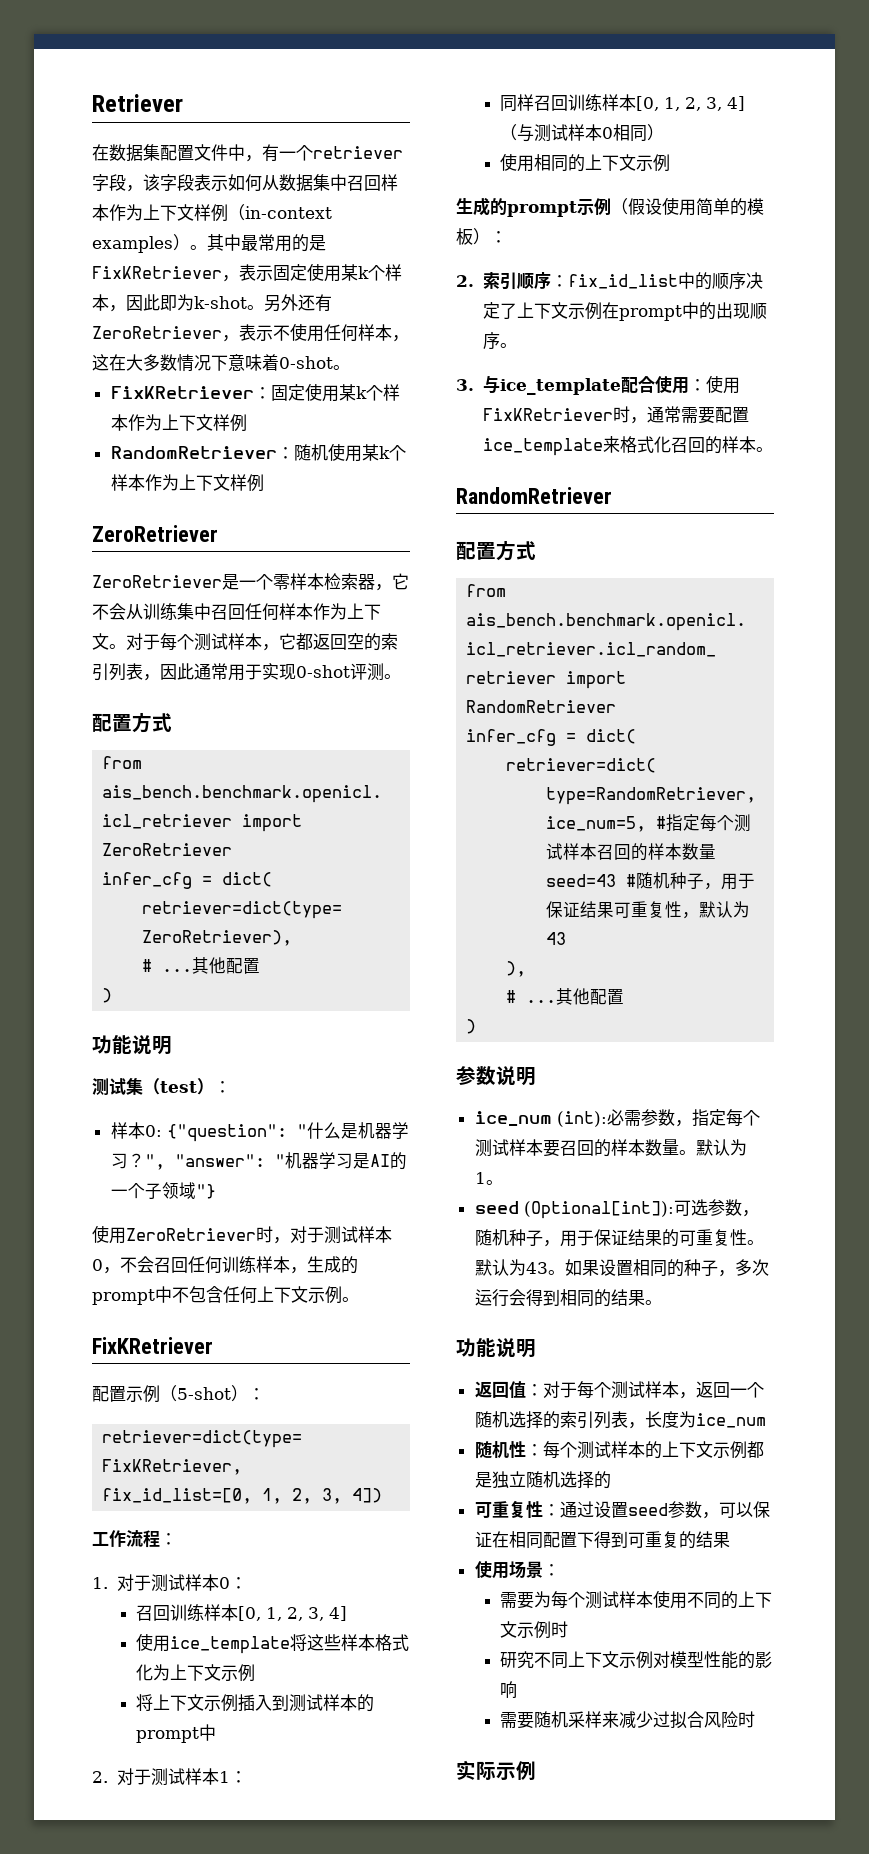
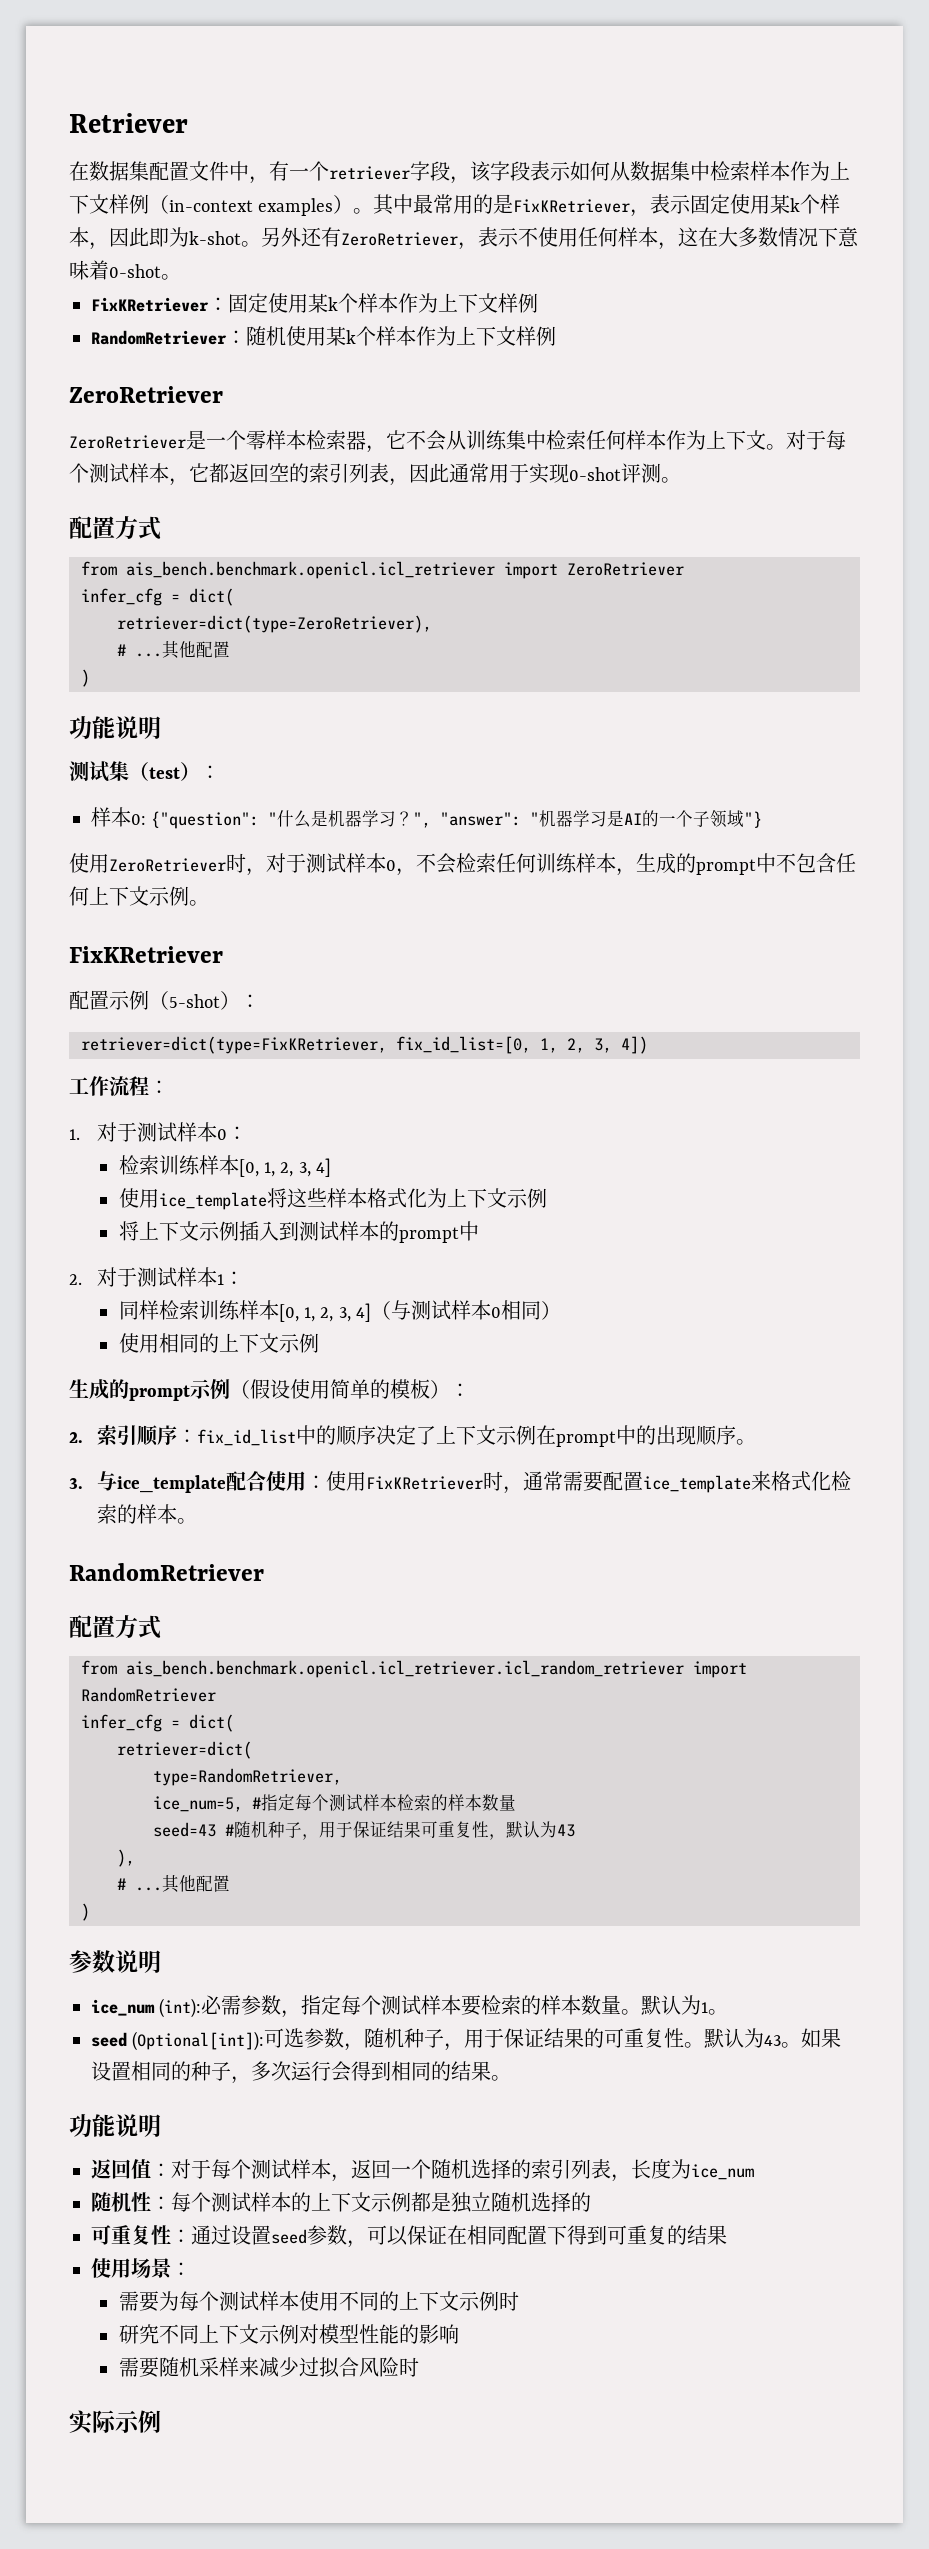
- 在数据集配置文件中，有一个retriever字段，该字段表示如何从数据集中召回样本作为上下文样例（in-context examples）。
+ 在数据集配置文件中，有一个retriever字段，该字段表示如何从数据集中检索样本作为上下文样例（in-context examples）。
- ZeroRetriever是一个零样本检索器，它不会从训练集中召回任何样本作为上下文。
+ ZeroRetriever是一个零样本检索器，它不会从训练集中检索任何样本作为上下文。
- 使用ZeroRetriever时，对于测试样本0，不会召回任何训练样本，生成的prompt中不包含任何上下文示例。
+ 使用ZeroRetriever时，对于测试样本0，不会检索任何训练样本，生成的prompt中不包含任何上下文示例。
  1.对于测试样本0：
- 召回训练样本[0, 1, 2, 3, 4]
+ 检索训练样本[0, 1, 2, 3, 4]
- 同样召回训练样本[0, 1, 2, 3, 4]（与测试样本0相同）
+ 同样检索训练样本[0, 1, 2, 3, 4]（与测试样本0相同）
- 3.与ice_template配合使用：使用FixKRetriever时，通常需要配置ice_template来格式化召回的样本。
+ 3.与ice_template配合使用：使用FixKRetriever时，通常需要配置ice_template来格式化检索的样本。
- ice_num=5, #指定每个测试样本召回的样本数量
+ ice_num=5, #指定每个测试样本检索的样本数量
- ice_num (int):必需参数，指定每个测试样本要召回的样本数量。
+ ice_num (int):必需参数，指定每个测试样本要检索的样本数量。

